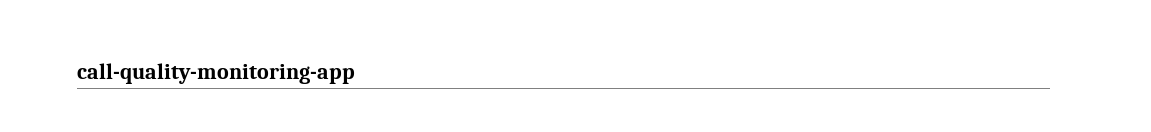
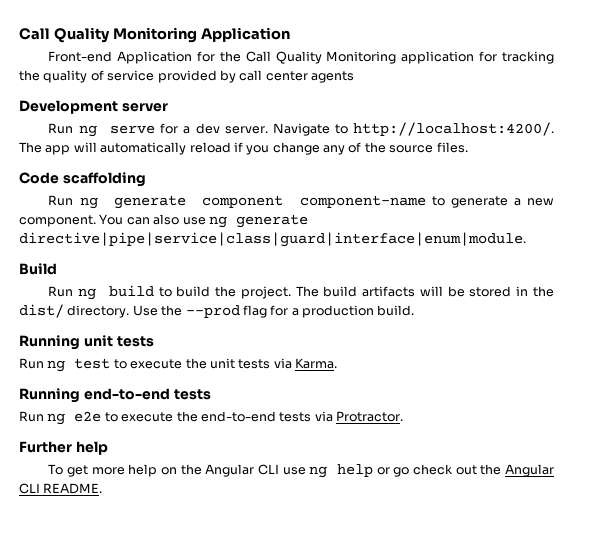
- call-quality-monitoring-app
+ Call Quality Monitoring Application
+ Front-end Application for the Call Quality Monitoring application for tracking the quality of service provided by call center agents
+ Development server
+ Run ng serve for a dev server. Navigate to http://localhost:4200/. The app will automatically reload if you change any of the source files.
+ Code scaffolding
+ Run ng generate component component-name to generate a new component. You can also use ng generate directive|pipe|service|class|guard|interface|enum|module.
+ Build
+ Run ng build to build the project. The build artifacts will be stored in the dist/ directory. Use the --prod flag for a production build.
+ Running unit tests
+ Run ng test to execute the unit tests via Karma.
+ Running end-to-end tests
+ Run ng e2e to execute the end-to-end tests via Protractor.
+ Further help
+ To get more help on the Angular CLI use ng help or go check out the Angular CLI README.

